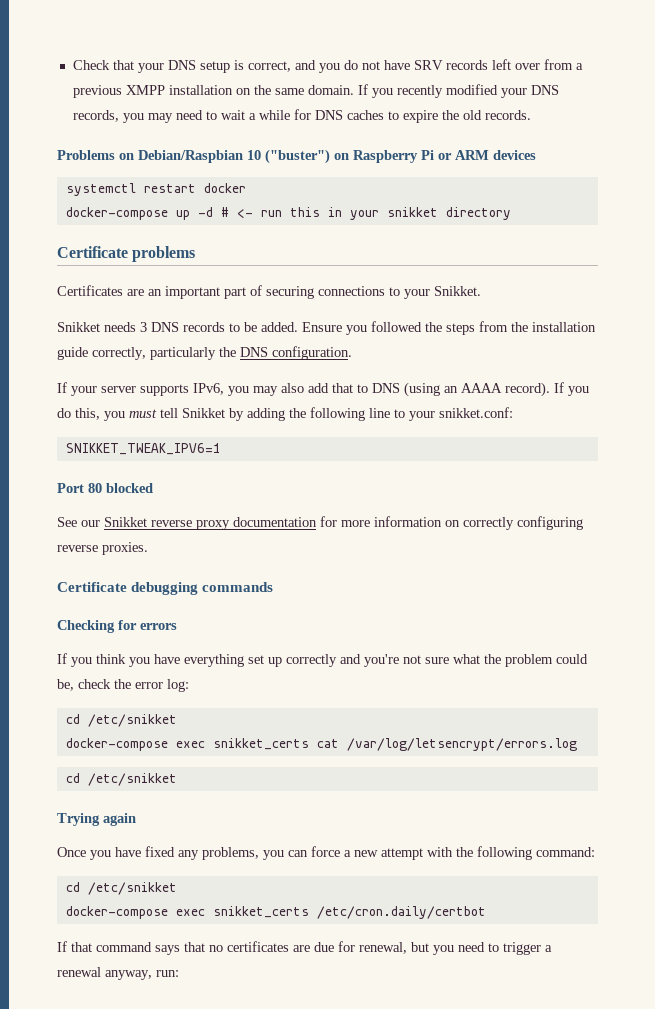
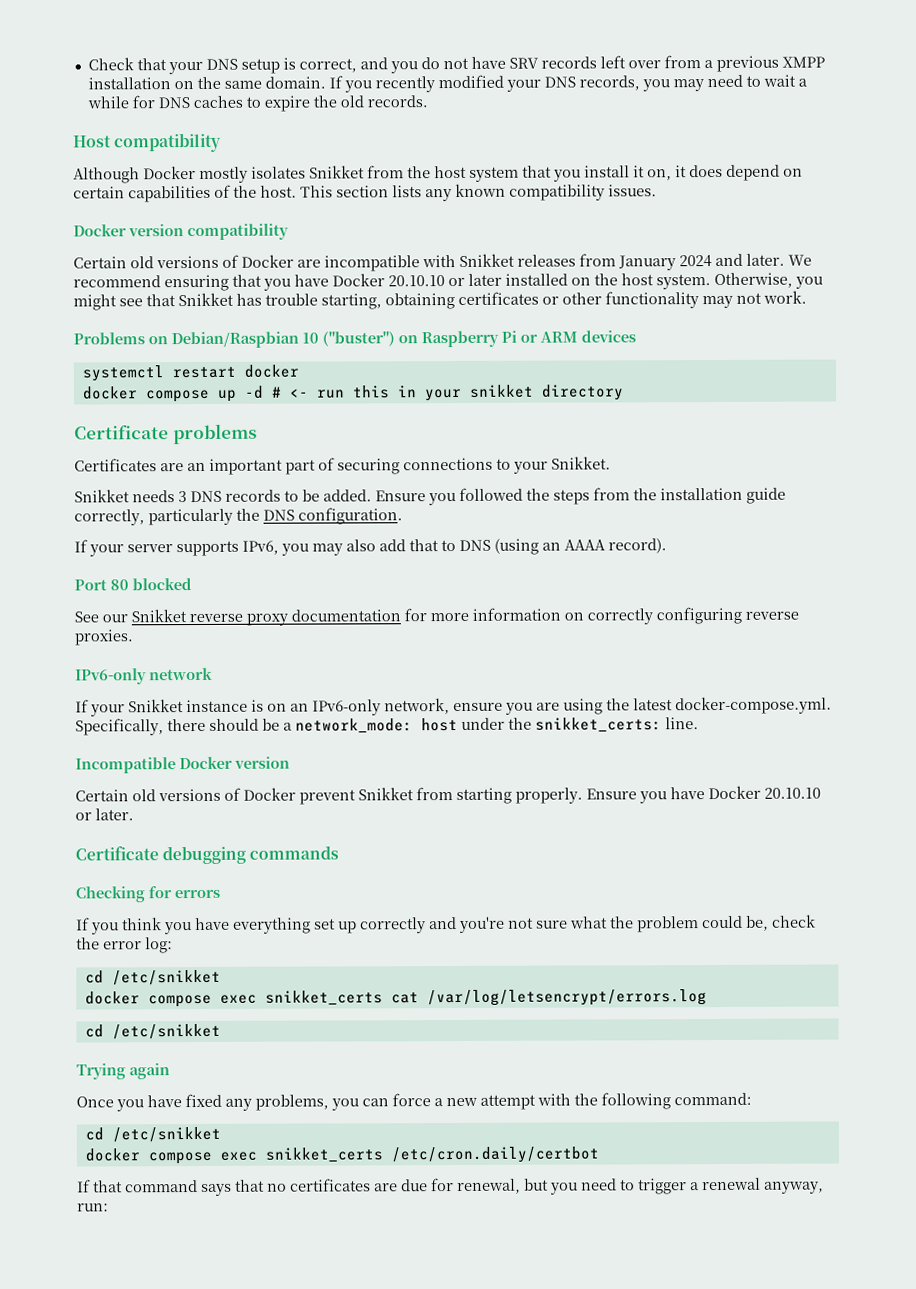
+ Host compatibility
+ Although Docker mostly isolates Snikket from the host system that you install it on, it does depend on certain capabilities of the host. This section lists any known compatibility issues.
+ Docker version compatibility
+ Certain old versions of Docker are incompatible with Snikket releases from January 2024 and later. We recommend ensuring that you have Docker 20.10.10 or later installed on the host system. Otherwise, you might see that Snikket has trouble starting, obtaining certificates or other functionality may not work.
- docker-compose up -d # <- run this in your snikket directory
+ docker compose up -d # <- run this in your snikket directory
- If you do this, you must tell Snikket by adding the following line to your snikket.conf:
- SNIKKET_TWEAK_IPV6=1
+ IPv6-only network
+ If your Snikket instance is on an IPv6-only network, ensure you are using the latest docker-compose.yml. Specifically, there should be a network_mode: host under the snikket_certs: line.
+ Incompatible Docker version
+ Certain old versions of Docker prevent Snikket from starting properly. Ensure you have Docker 20.10.10 or later.
- docker-compose exec snikket_certs cat /var/log/letsencrypt/errors.log
+ docker compose exec snikket_certs cat /var/log/letsencrypt/errors.log
- docker-compose exec snikket_certs /etc/cron.daily/certbot
+ docker compose exec snikket_certs /etc/cron.daily/certbot

